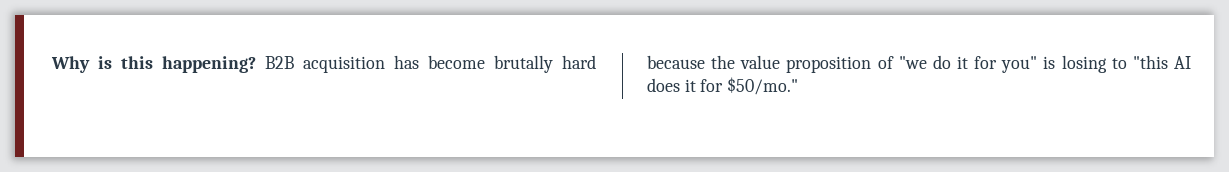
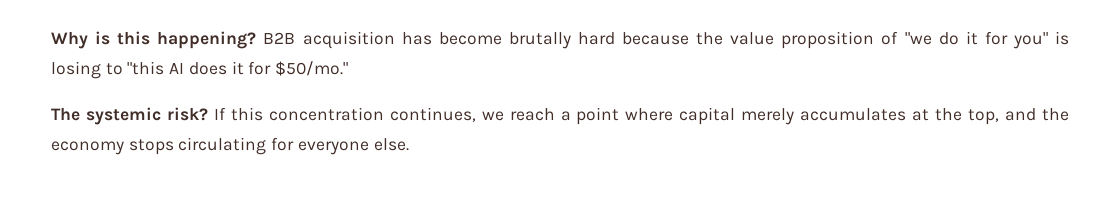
+ The systemic risk? If this concentration continues, we reach a point where capital merely accumulates at the top, and the economy stops circulating for everyone else.

